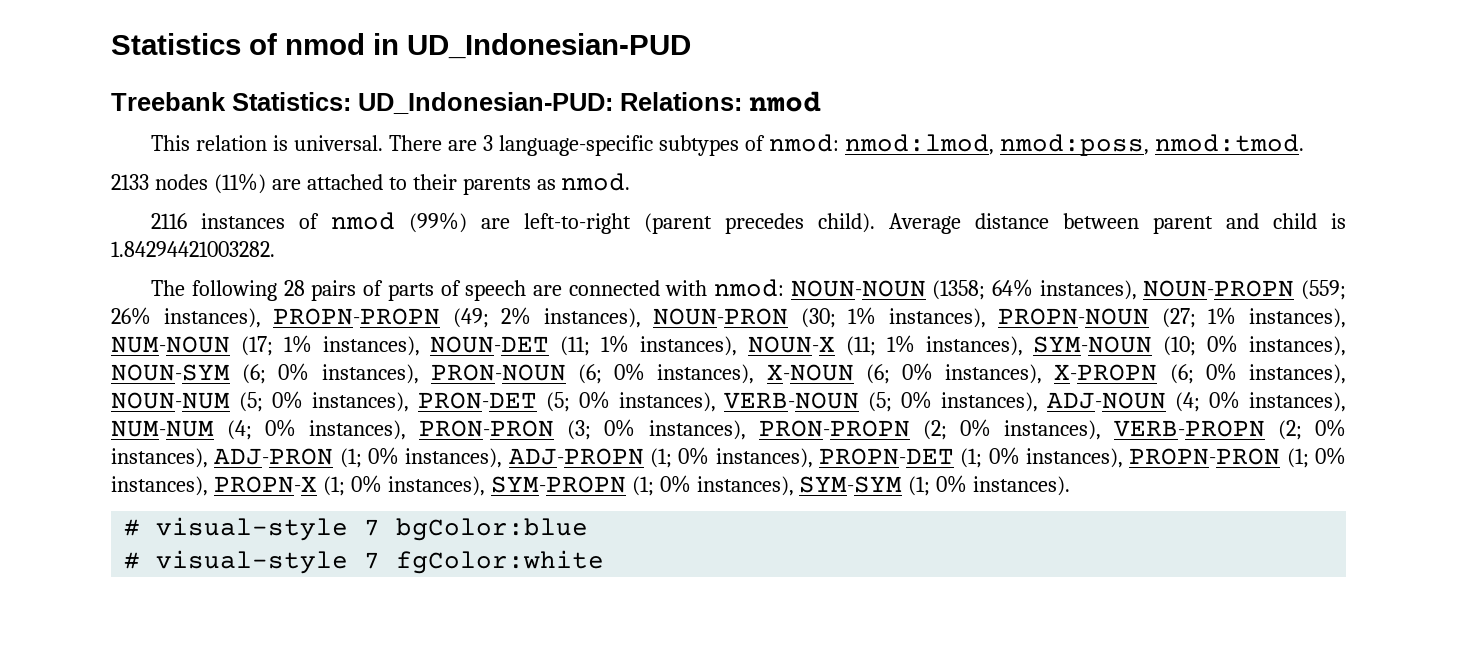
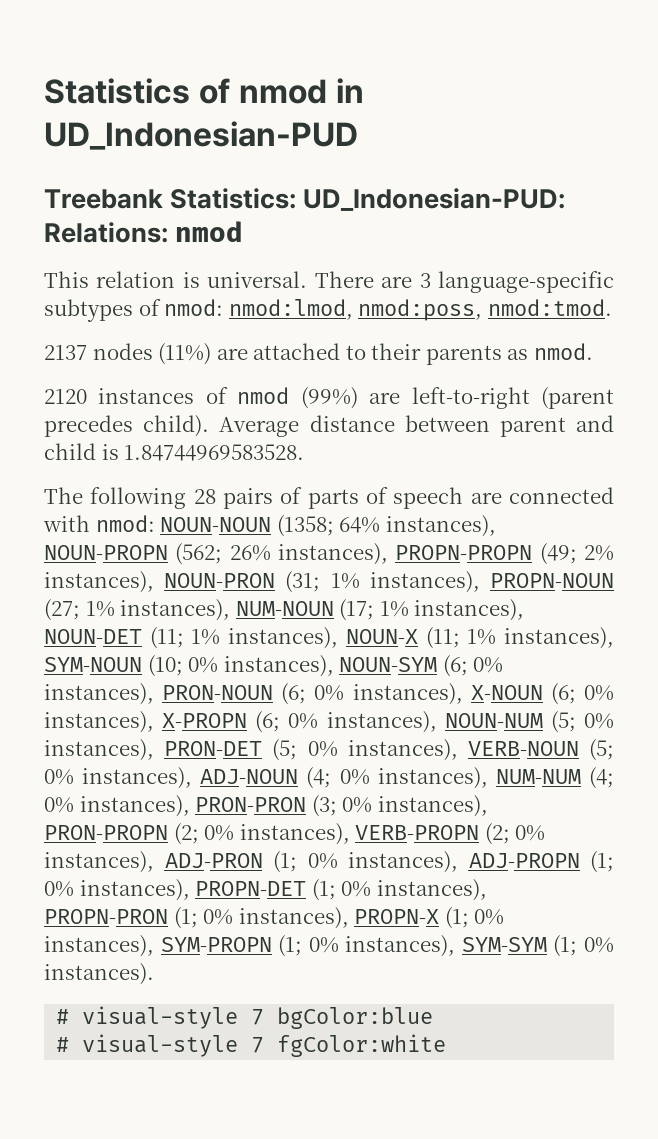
- 2133 nodes (11%) are attached to their parents as nmod.
+ 2137 nodes (11%) are attached to their parents as nmod.
- 2116 instances of nmod (99%) are left-to-right (parent precedes child).
+ 2120 instances of nmod (99%) are left-to-right (parent precedes child).
- Average distance between parent and child is 1.84294421003282.
+ Average distance between parent and child is 1.84744969583528.
- 64% instances), NOUN-PROPN (559;
+ 64% instances), NOUN-PROPN (562;
- 2% instances), NOUN-PRON (30;
+ 2% instances), NOUN-PRON (31;

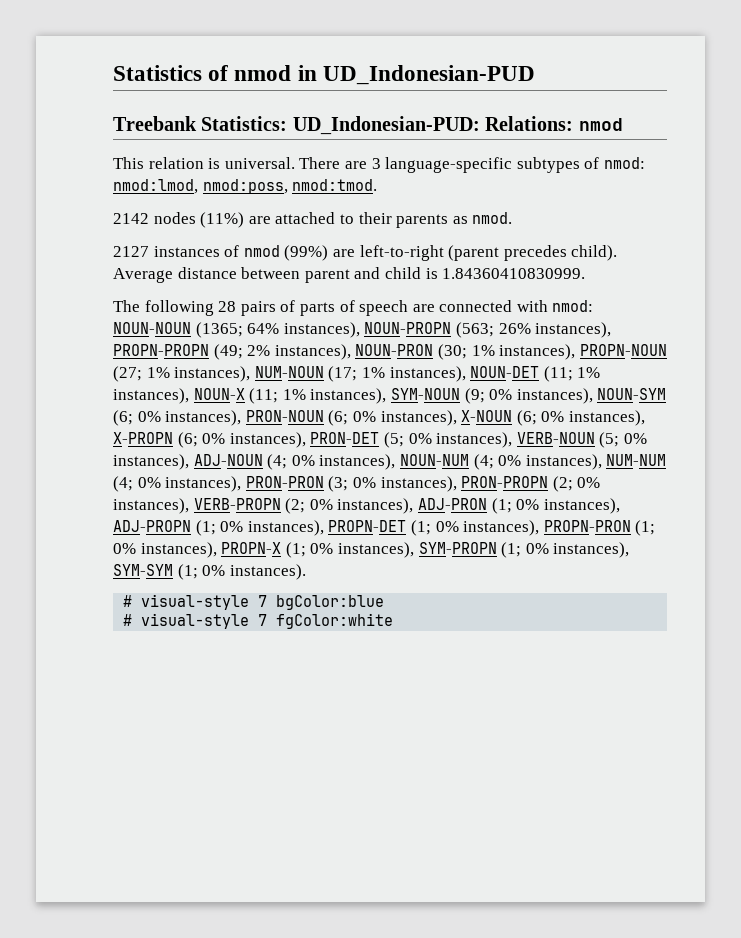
- 2137 nodes (11%) are attached to their parents as nmod.
+ 2142 nodes (11%) are attached to their parents as nmod.
- 2120 instances of nmod (99%) are left-to-right (parent precedes child).
+ 2127 instances of nmod (99%) are left-to-right (parent precedes child).
- Average distance between parent and child is 1.84744969583528.
+ Average distance between parent and child is 1.84360410830999.
- NOUN-NOUN (1358;
+ NOUN-NOUN (1365;
- 64% instances), NOUN-PROPN (562;
+ 64% instances), NOUN-PROPN (563;
- 2% instances), NOUN-PRON (31;
+ 2% instances), NOUN-PRON (30;
- 1% instances), SYM-NOUN (10;
+ 1% instances), SYM-NOUN (9;
- 0% instances), NOUN-NUM (5; 0% instances), PRON-DET (5;
+ 0% instances), PRON-DET (5;
- 0% instances), NUM-NUM (4;
+ 0% instances), NOUN-NUM (4; 0% instances), NUM-NUM (4;

